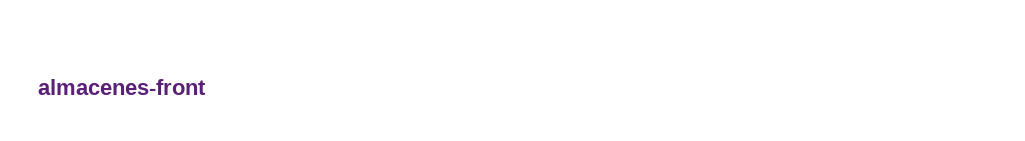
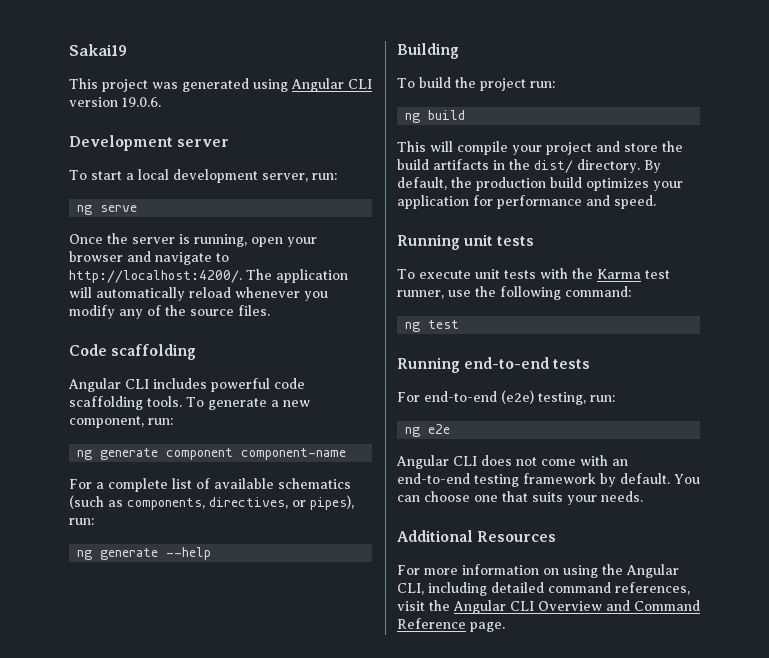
- almacenes-front
+ Sakai19
+ This project was generated using Angular CLI version 19.0.6.
+ Development server
+ To start a local development server, run:
+ ng serve
+ Once the server is running, open your browser and navigate to http://localhost:4200/. The application will automatically reload whenever you modify any of the source files.
+ Code scaffolding
+ Angular CLI includes powerful code scaffolding tools. To generate a new component, run:
+ ng generate component component-name
+ For a complete list of available schematics (such as components, directives, or pipes), run:
+ ng generate --help
+ Building
+ To build the project run:
+ ng build
+ This will compile your project and store the build artifacts in the dist/ directory. By default, the production build optimizes your application for performance and speed.
+ Running unit tests
+ To execute unit tests with the Karma test runner, use the following command:
+ ng test
+ Running end-to-end tests
+ For end-to-end (e2e) testing, run:
+ ng e2e
+ Angular CLI does not come with an end-to-end testing framework by default. You can choose one that suits your needs.
+ Additional Resources
+ For more information on using the Angular CLI, including detailed command references, visit the Angular CLI Overview and Command Reference page.

